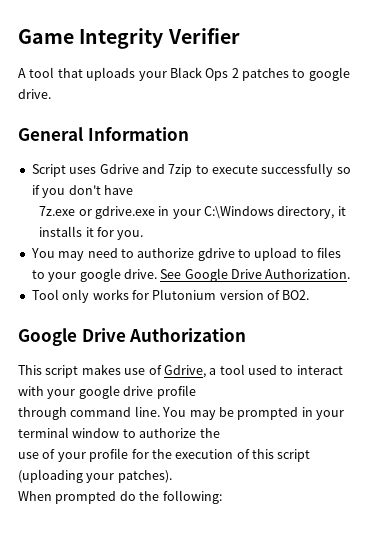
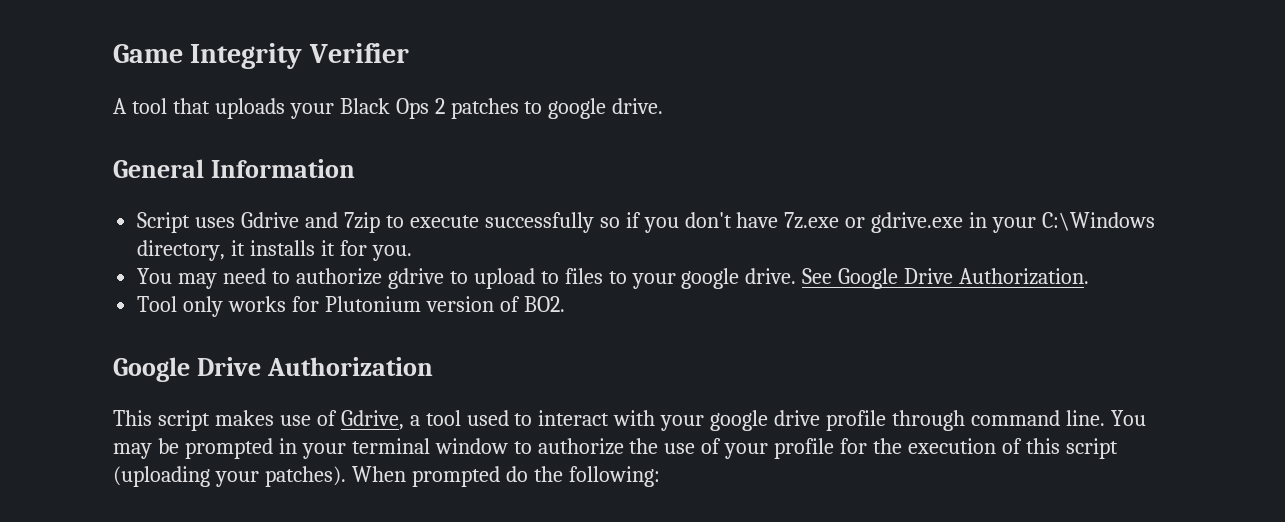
- Script uses Gdrive and 7zip to execute successfully so if you don't have
- 7z.exe or gdrive.exe in your C:\Windows directory, it installs it for you.
+ Script uses Gdrive and 7zip to execute successfully so if you don't have 7z.exe or gdrive.exe in your C:\Windows directory, it installs it for you.
- This script makes use of Gdrive, a tool used to interact with your google drive profile
- through command line.
+ This script makes use of Gdrive, a tool used to interact with your google drive profile through command line.
- You may be prompted in your terminal window to authorize the
- use of your profile for the execution of this script (uploading your patches).
- When prompted do the following:
+ You may be prompted in your terminal window to authorize the use of your profile for the execution of this script (uploading your patches). When prompted do the following:

